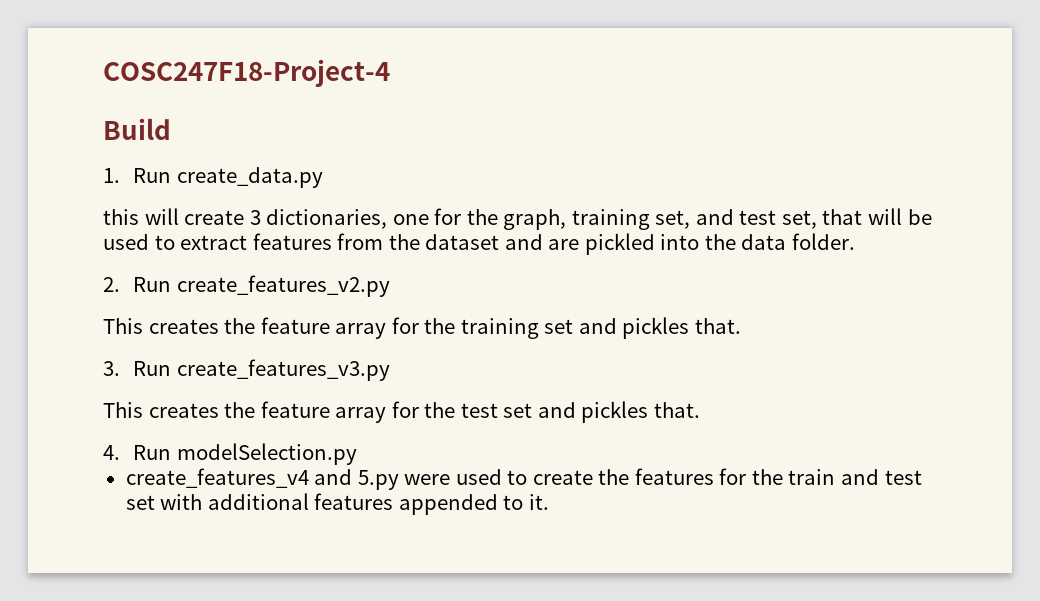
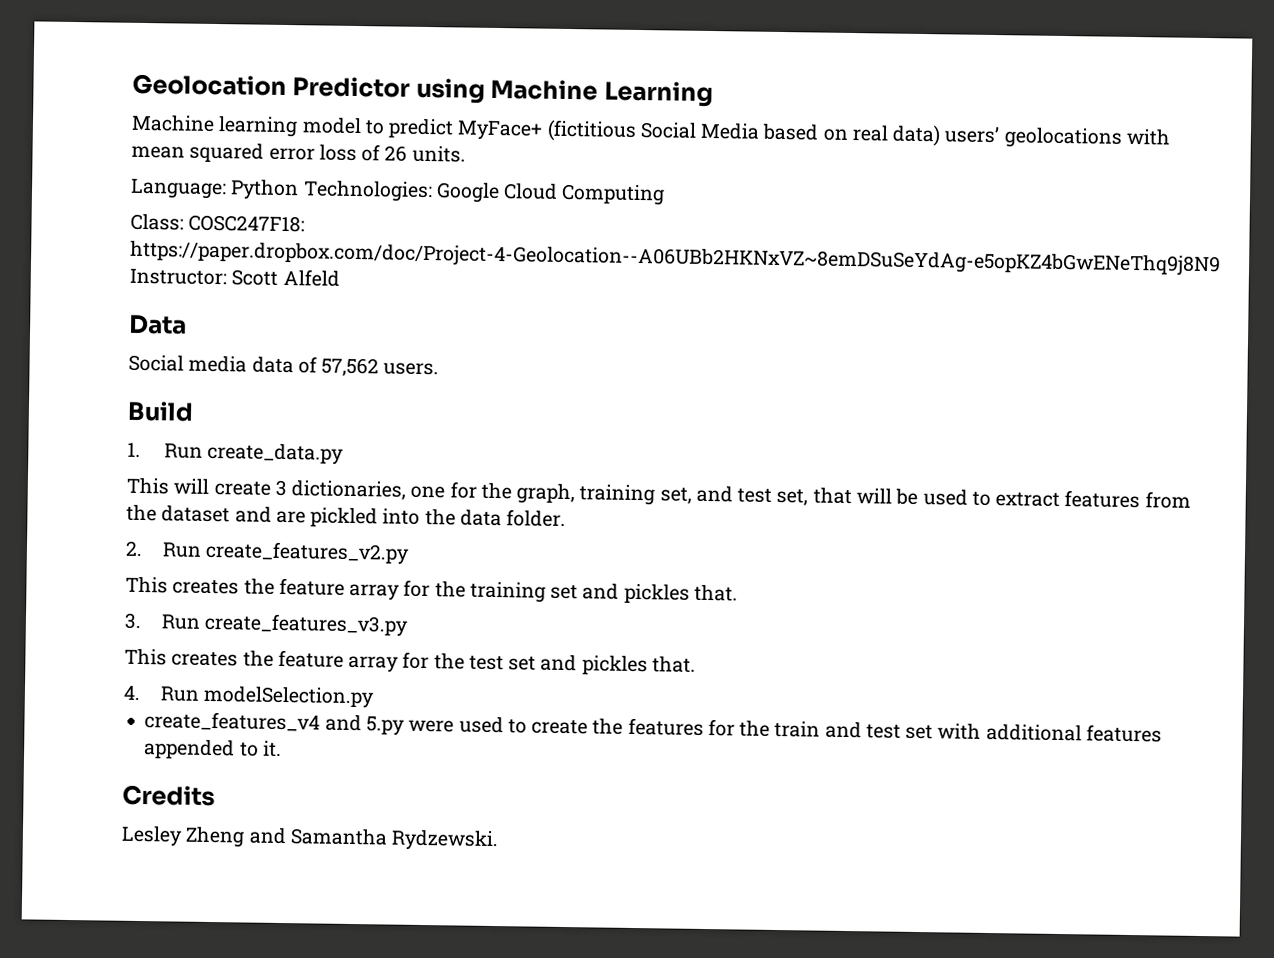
- COSC247F18-Project-4
+ Geolocation Predictor using Machine Learning
+ Machine learning model to predict MyFace+ (fictitious Social Media based on real data) users’ geolocations with mean squared error loss of 26 units.
+ Language: Python Technologies: Google Cloud Computing
+ Class: COSC247F18: https://paper.dropbox.com/doc/Project-4-Geolocation--A06UBb2HKNxVZ~8emDSuSeYdAg-e5opKZ4bGwENeThq9j8N9 Instructor: Scott Alfeld
+ Data
+ Social media data of 57,562 users.
- this will create 3 dictionaries, one for the graph, training set, and test set, that will be used to extract features from the dataset and are pickled into the data folder.
+ This will create 3 dictionaries, one for the graph, training set, and test set, that will be used to extract features from the dataset and are pickled into the data folder.
+ Credits
+ Lesley Zheng and Samantha Rydzewski.

